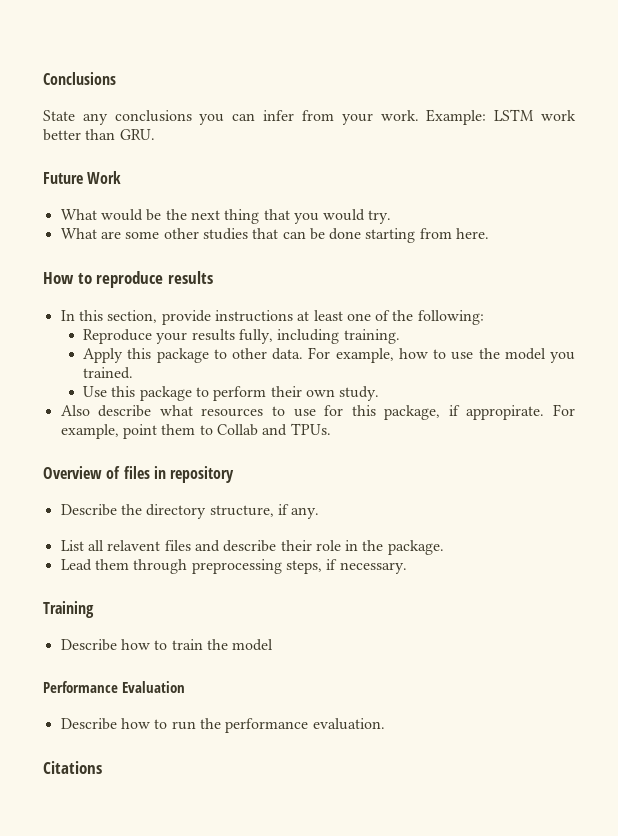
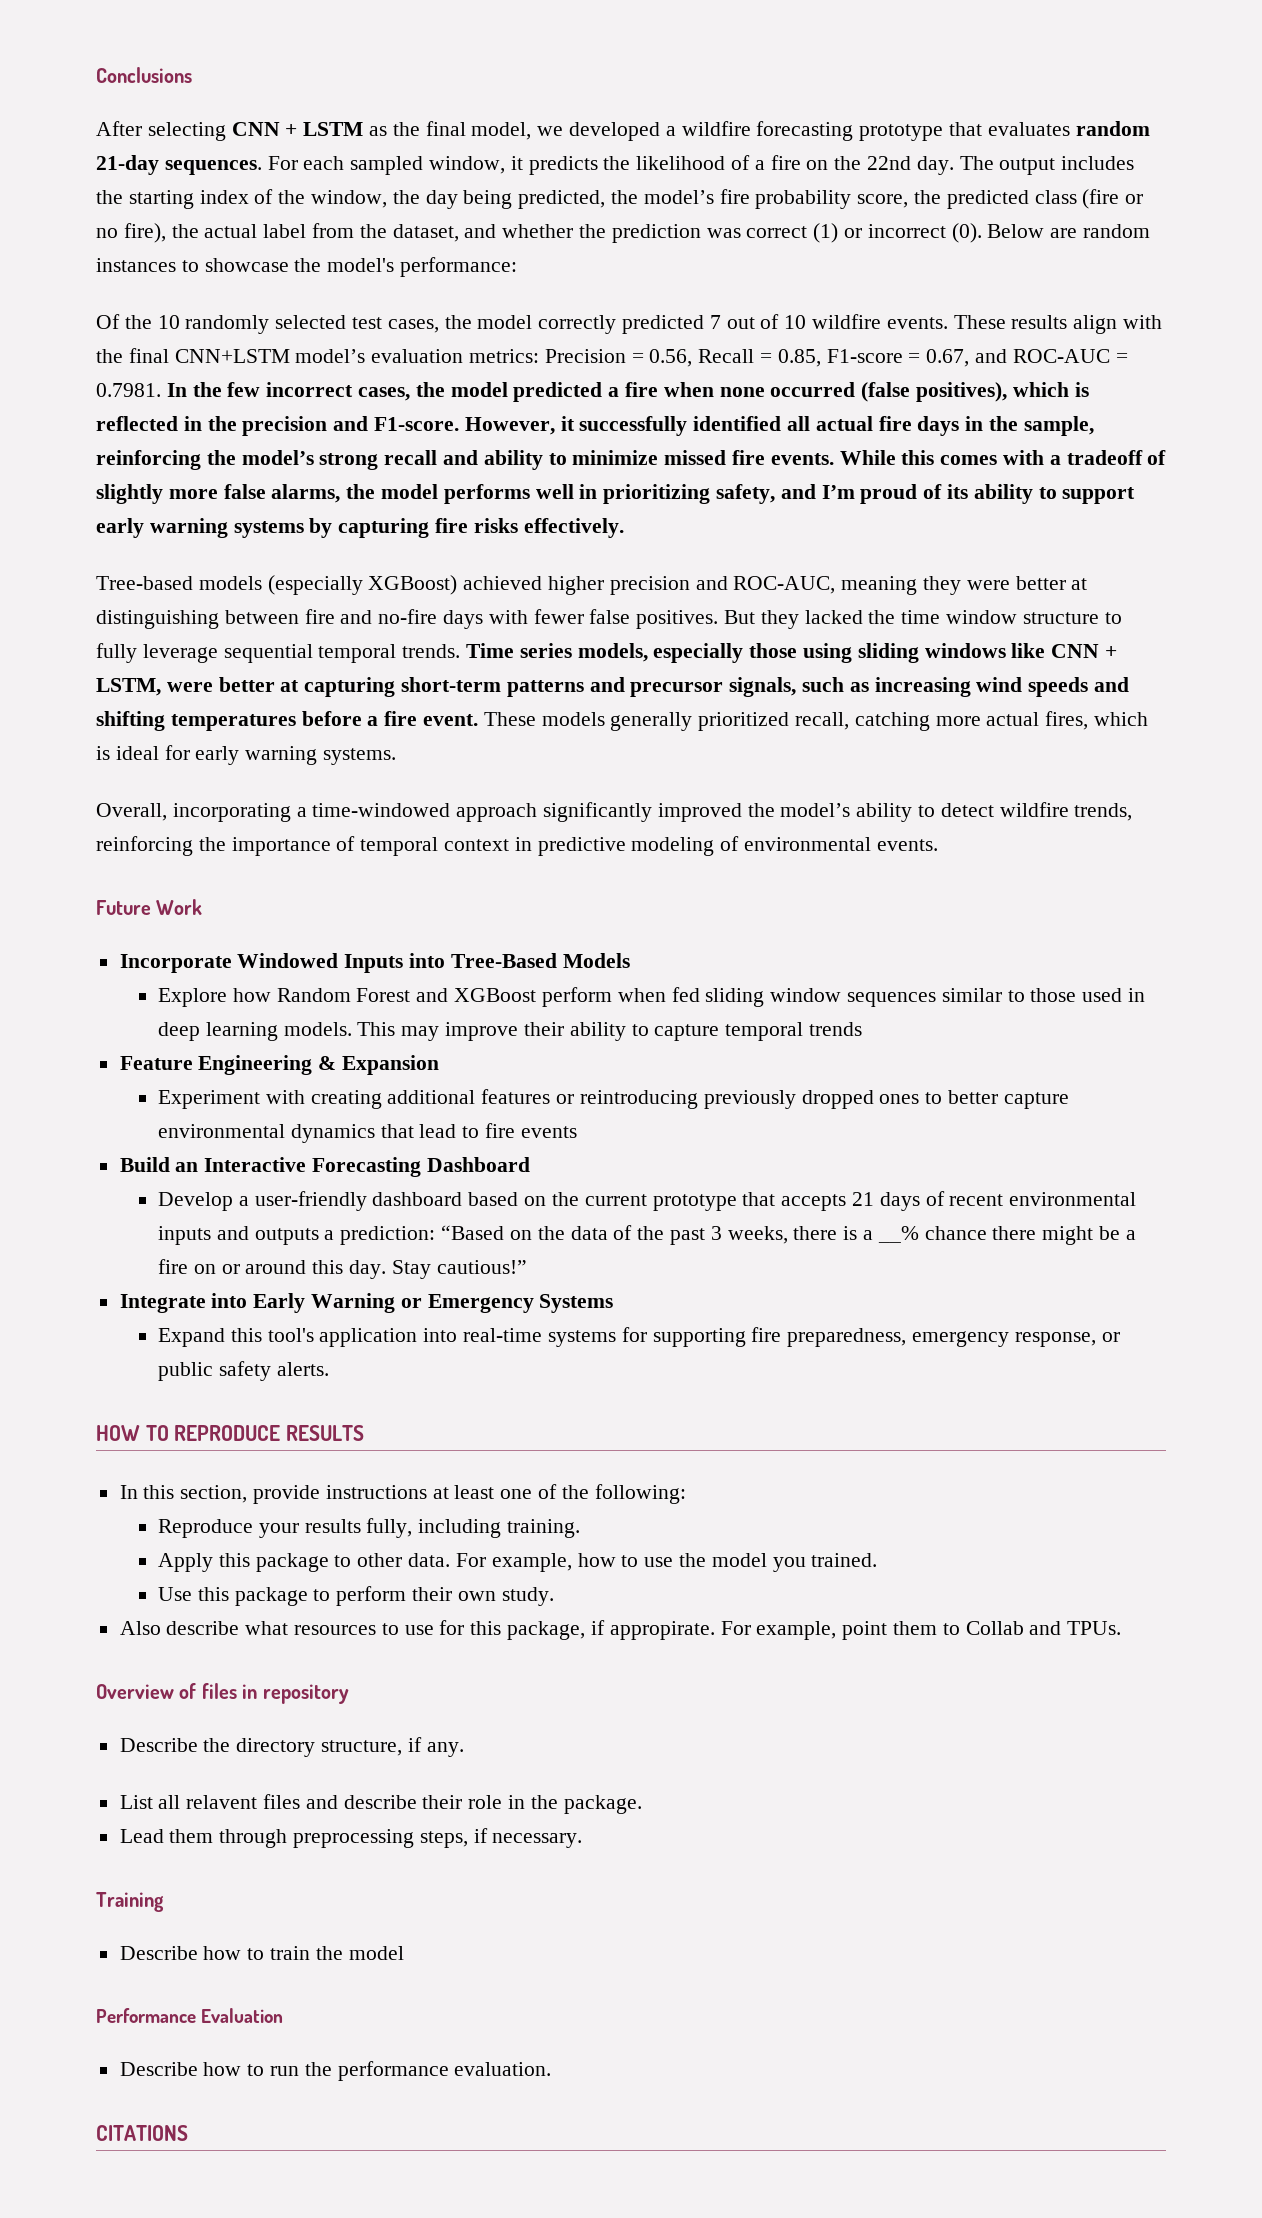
- State any conclusions you can infer from your work. Example: LSTM work better than GRU.
+ After selecting CNN + LSTM as the final model, we developed a wildfire forecasting prototype that evaluates random 21-day sequences. For each sampled window, it predicts the likelihood of a fire on the 22nd day. The output includes the starting index of the window, the day being predicted, the model’s fire probability score, the predicted class (fire or no fire), the actual label from the dataset, and whether the prediction was correct (1) or incorrect (0). Below are random instances to showcase the model's performance:
+ Of the 10 randomly selected test cases, the model correctly predicted 7 out of 10 wildfire events. These results align with the final CNN+LSTM model’s evaluation metrics: Precision = 0.56, Recall = 0.85, F1-score = 0.67, and ROC-AUC = 0.7981. In the few incorrect cases, the model predicted a fire when none occurred (false positives), which is reflected in the precision and F1-score. However, it successfully identified all actual fire days in the sample, reinforcing the model’s strong recall and ability to minimize missed fire events. While this comes with a tradeoff of slightly more false alarms, the model performs well in prioritizing safety, and I’m proud of its ability to support early warning systems by capturing fire risks effectively.
+ Tree-based models (especially XGBoost) achieved higher precision and ROC-AUC, meaning they were better at distinguishing between fire and no-fire days with fewer false positives. But they lacked the time window structure to fully leverage sequential temporal trends. Time series models, especially those using sliding windows like CNN + LSTM, were better at capturing short-term patterns and precursor signals, such as increasing wind speeds and shifting temperatures before a fire event. These models generally prioritized recall, catching more actual fires, which is ideal for early warning systems.
+ Overall, incorporating a time-windowed approach significantly improved the model’s ability to detect wildfire trends, reinforcing the importance of temporal context in predictive modeling of environmental events.
  Future Work
- What would be the next thing that you would try.
- What are some other studies that can be done starting from here.
- How to reproduce results
+ Incorporate Windowed Inputs into Tree-Based Models
+ Explore how Random Forest and XGBoost perform when fed sliding window sequences similar to those used in deep learning models. This may improve their ability to capture temporal trends
+ Feature Engineering & Expansion
+ Experiment with creating additional features or reintroducing previously dropped ones to better capture environmental dynamics that lead to fire events
+ Build an Interactive Forecasting Dashboard
+ Develop a user-friendly dashboard based on the current prototype that accepts 21 days of recent environmental inputs and outputs a prediction: “Based on the data of the past 3 weeks, there is a __% chance there might be a fire on or around this day. Stay cautious!”
+ Integrate into Early Warning or Emergency Systems
+ Expand this tool's application into real-time systems for supporting fire preparedness, emergency response, or public safety alerts.
+ HOW TO REPRODUCE RESULTS
- Citations
+ CITATIONS

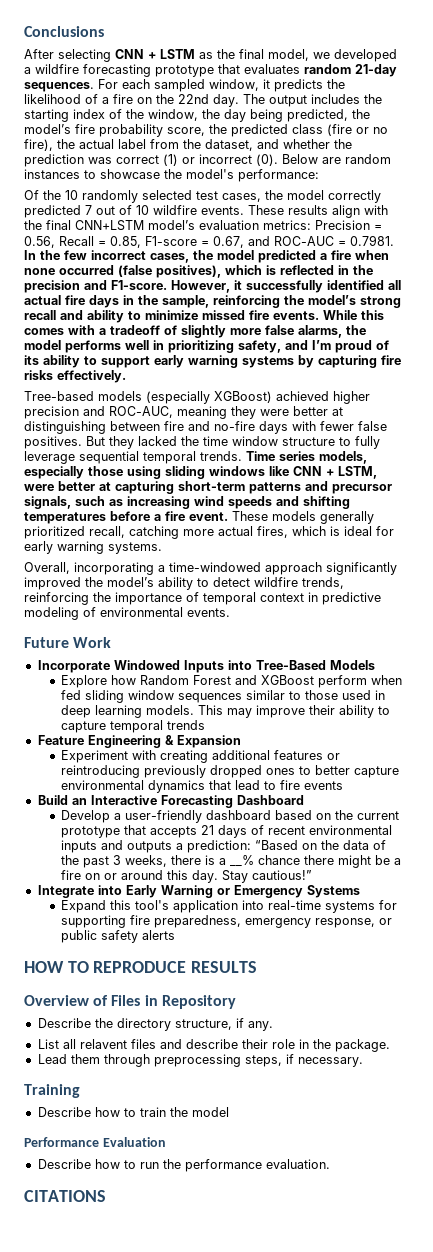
- Expand this tool's application into real-time systems for supporting fire preparedness, emergency response, or public safety alerts.
+ Expand this tool's application into real-time systems for supporting fire preparedness, emergency response, or public safety alerts
- In this section, provide instructions at least one of the following:
- Reproduce your results fully, including training.
- Apply this package to other data. For example, how to use the model you trained.
- Use this package to perform their own study.
- Also describe what resources to use for this package, if appropirate. For example, point them to Collab and TPUs.
- Overview of files in repository
+ Overview of Files in Repository

